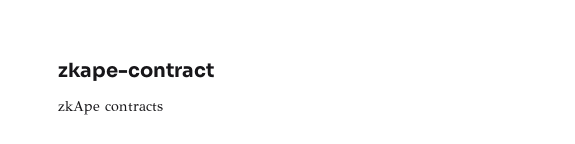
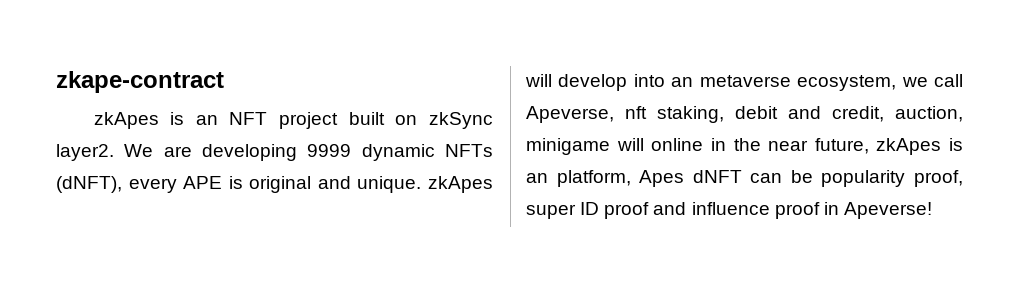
- zkApe contracts
+ zkApes is an NFT project built on zkSync layer2. We are developing 9999 dynamic NFTs (dNFT), every APE is original and unique. zkApes will develop into an metaverse ecosystem, we call Apeverse, nft staking, debit and credit, auction, minigame will online in the near future, zkApes is an platform, Apes dNFT can be popularity proof, super ID proof and influence proof in Apeverse!

